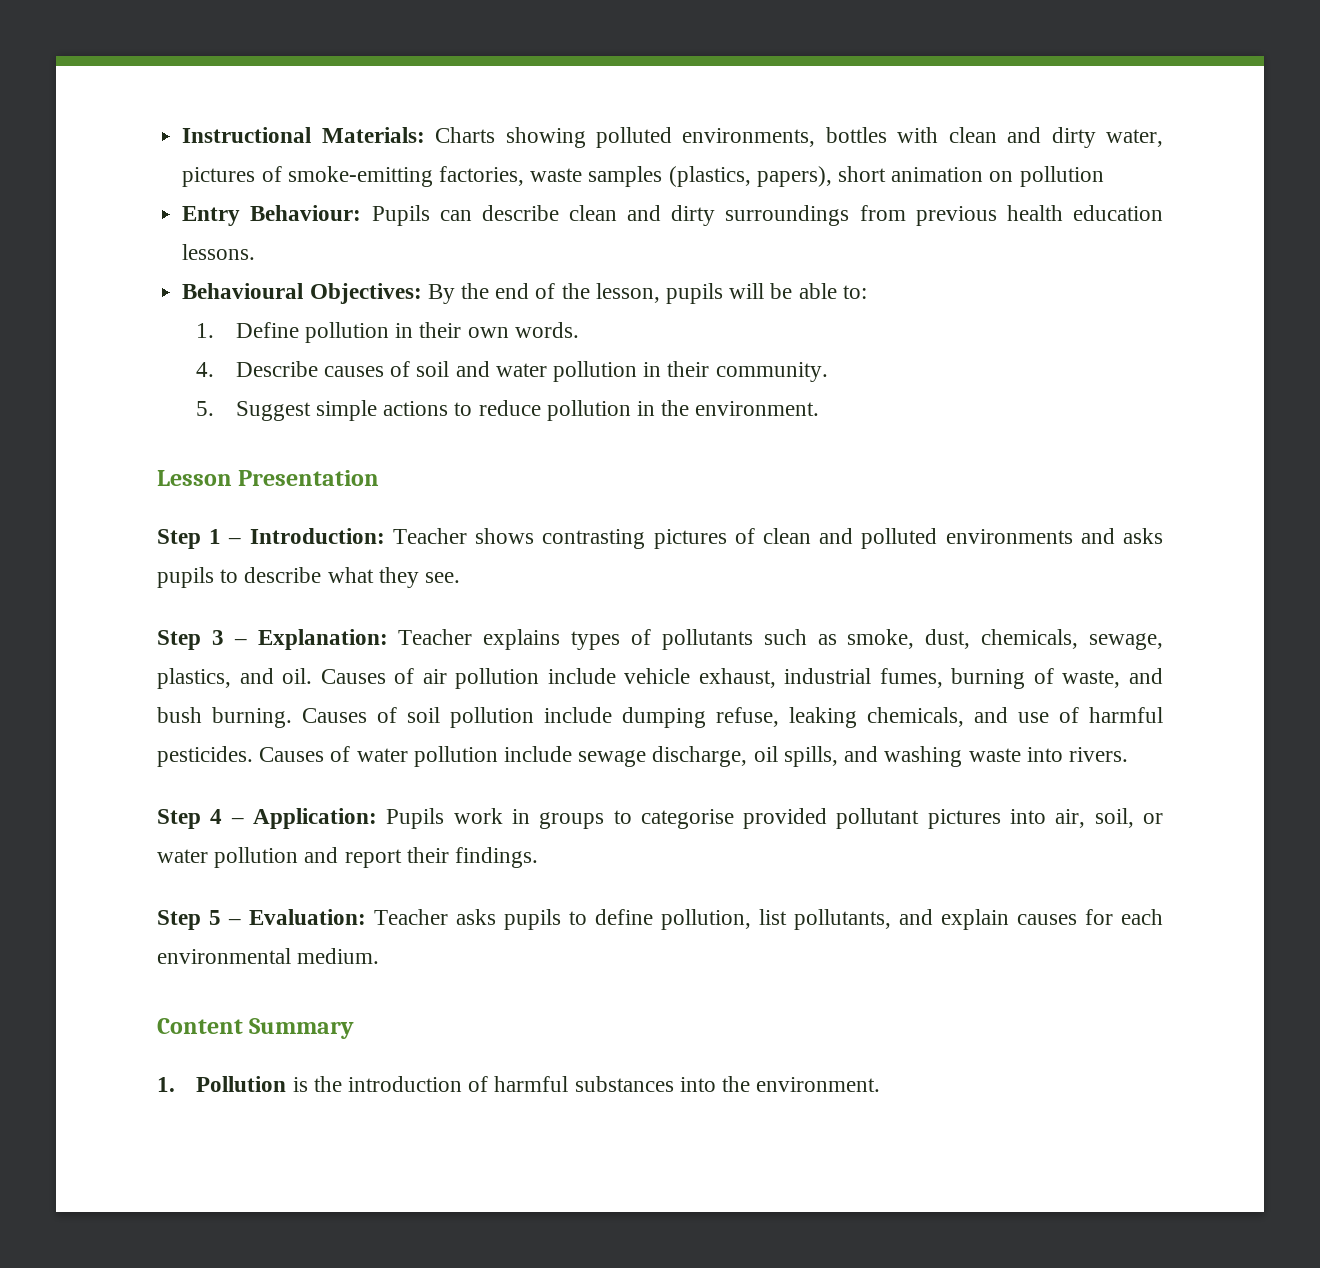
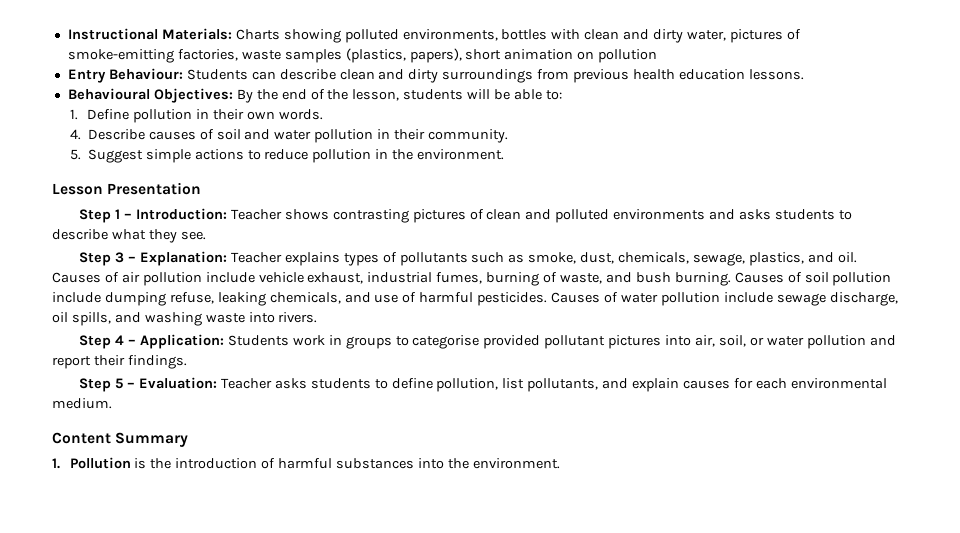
- Entry Behaviour: Pupils can describe clean and dirty surroundings from previous health education lessons.
+ Entry Behaviour: Students can describe clean and dirty surroundings from previous health education lessons.
- Behavioural Objectives: By the end of the lesson, pupils will be able to:
+ Behavioural Objectives: By the end of the lesson, students will be able to:
- Step 1 – Introduction: Teacher shows contrasting pictures of clean and polluted environments and asks pupils to describe what they see.
+ Step 1 – Introduction: Teacher shows contrasting pictures of clean and polluted environments and asks students to describe what they see.
- Step 4 – Application: Pupils work in groups to categorise provided pollutant pictures into air, soil, or water pollution and report their findings.
+ Step 4 – Application: Students work in groups to categorise provided pollutant pictures into air, soil, or water pollution and report their findings.
- Step 5 – Evaluation: Teacher asks pupils to define pollution, list pollutants, and explain causes for each environmental medium.
+ Step 5 – Evaluation: Teacher asks students to define pollution, list pollutants, and explain causes for each environmental medium.

